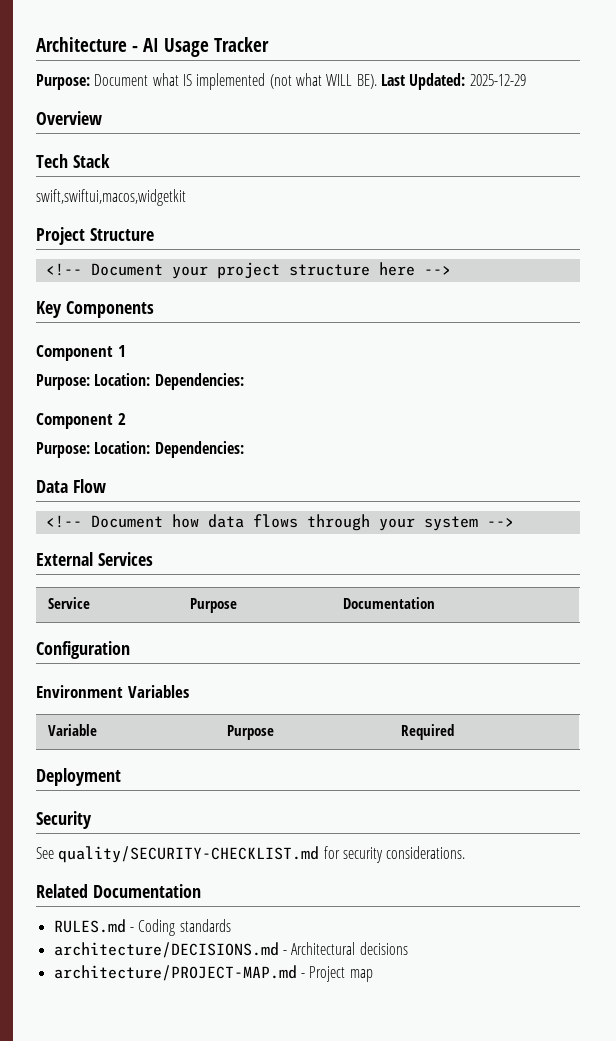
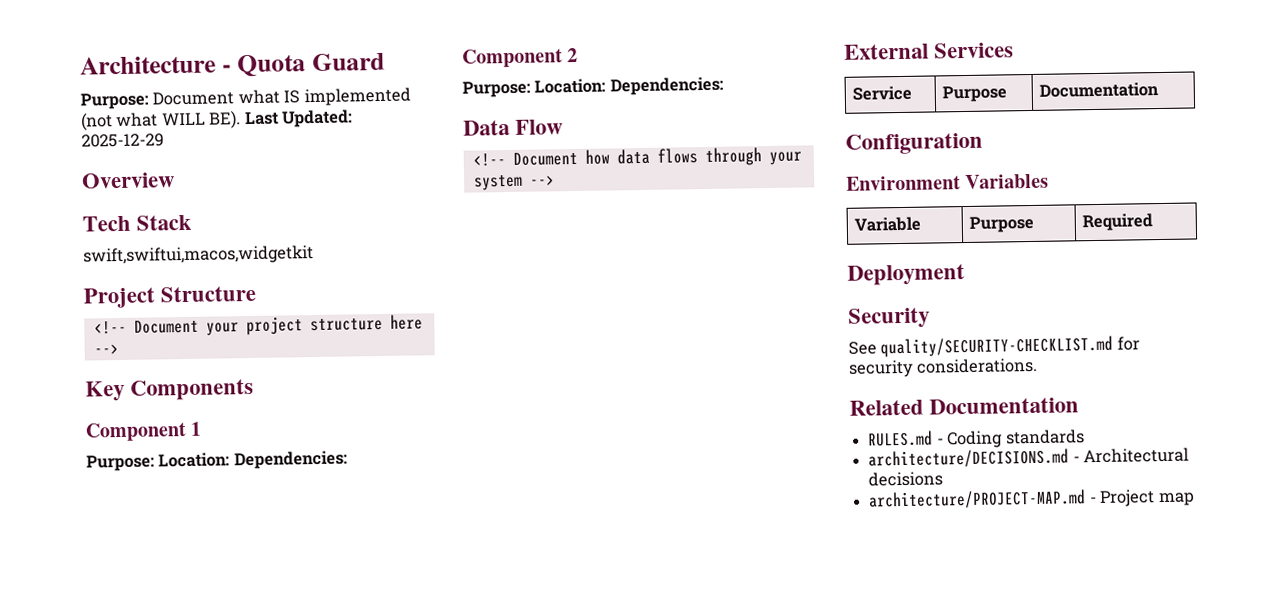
- Architecture - AI Usage Tracker
+ Architecture - Quota Guard

